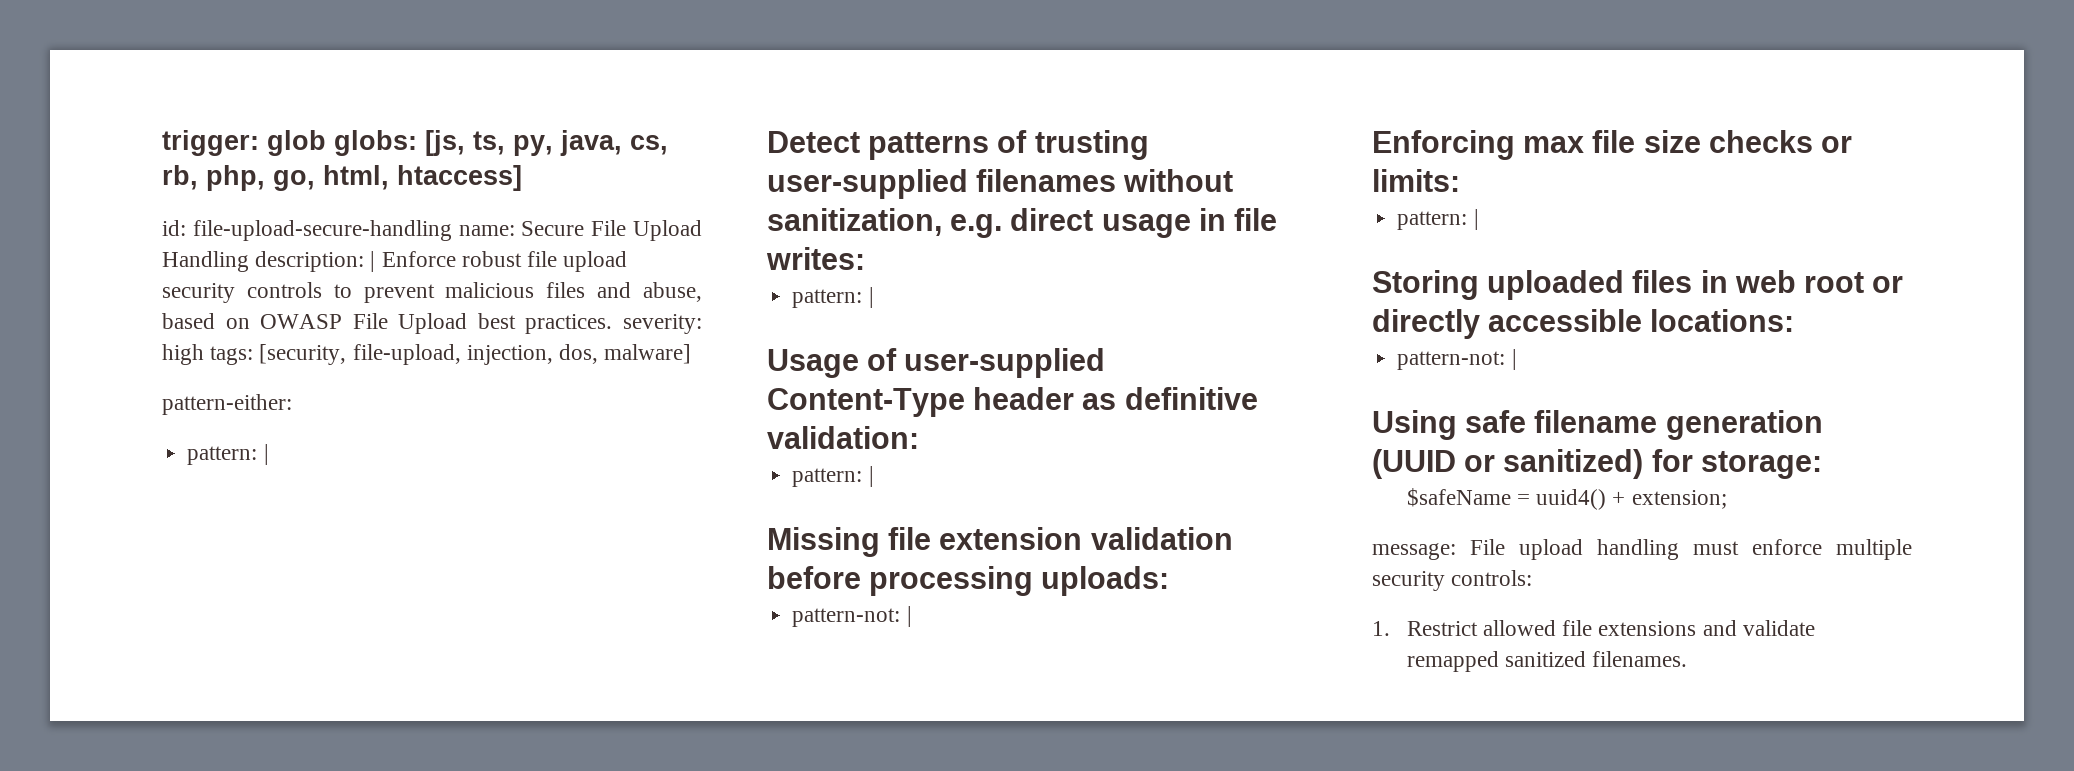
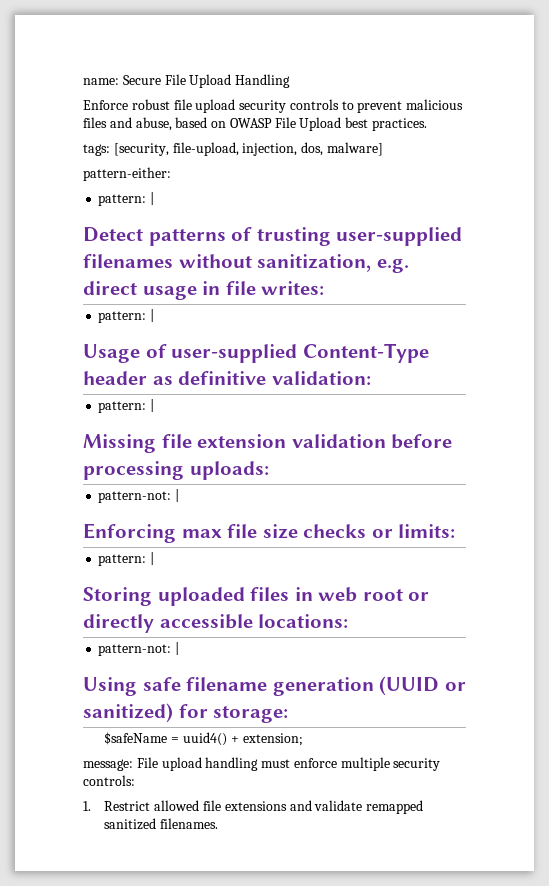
- trigger: glob globs: [js, ts, py, java, cs, rb, php, go, html, htaccess]
- id: file-upload-secure-handling name: Secure File Upload Handling description: | Enforce robust file upload security controls to prevent malicious files and abuse, based on OWASP File Upload best practices. severity: high tags: [security, file-upload, injection, dos, malware]
+ name: Secure File Upload Handling
+ Enforce robust file upload security controls to prevent malicious files and abuse, based on OWASP File Upload best practices.
+ tags: [security, file-upload, injection, dos, malware]

